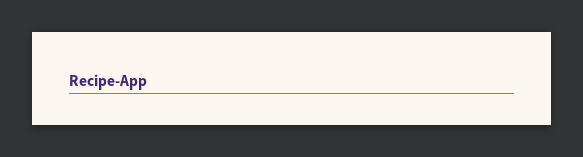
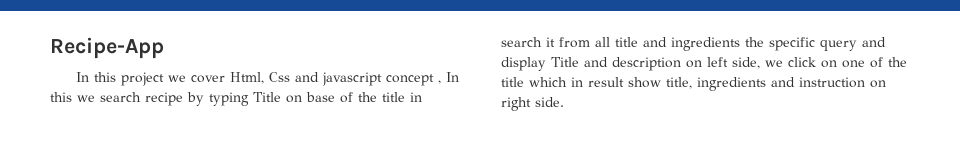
+ In this project we cover Html, Css and javascript concept , In this we search recipe by typing Title on base of the title in search it from all title and ingredients the specific query and display Title and description on left side, we click on one of the title which in result show title, ingredients and instruction on right side.

